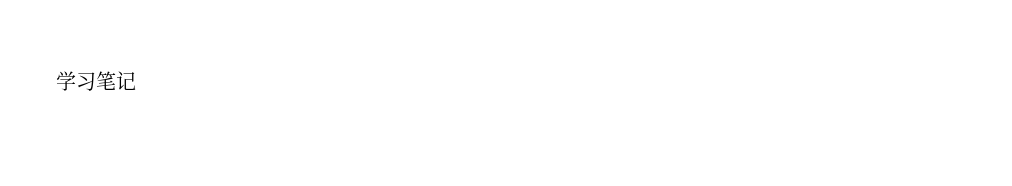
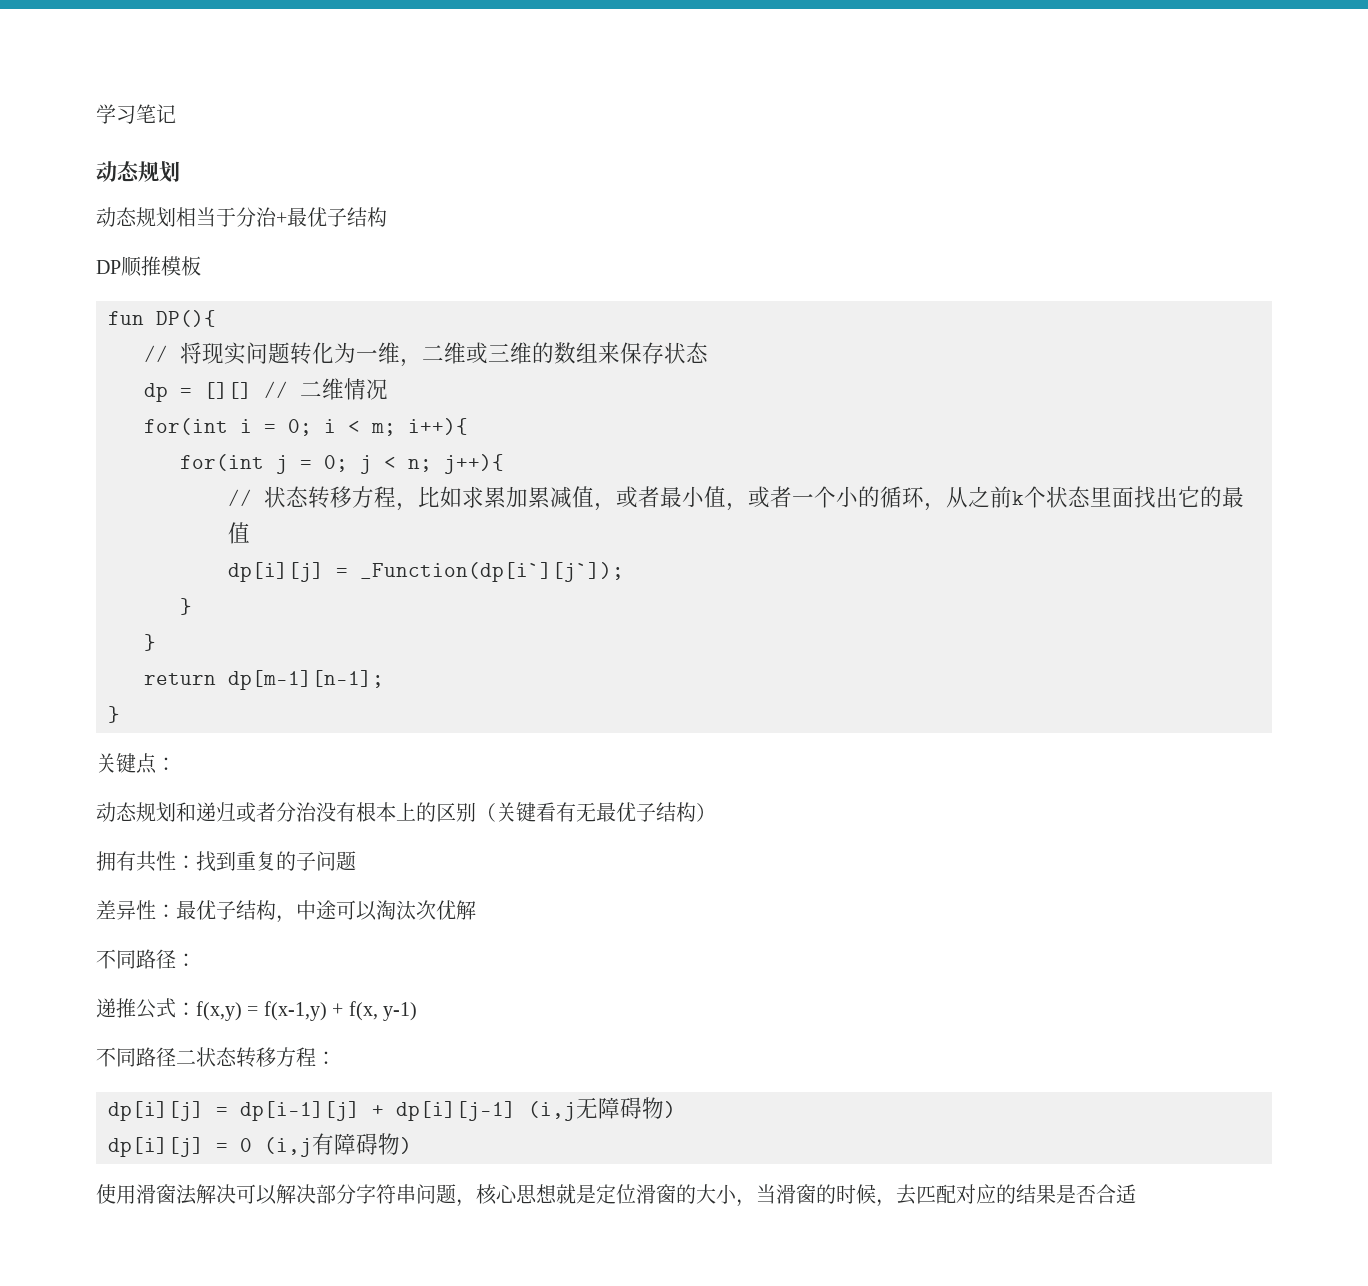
  学习笔记
+ 动态规划
+ 动态规划相当于分治+最优子结构
+ DP顺推模板
+ fun DP(){
+ // 将现实问题转化为一维，二维或三维的数组来保存状态
+ dp = [][] // 二维情况
+ for(int i = 0; i < m; i++){
+ for(int j = 0; j < n; j++){
+ // 状态转移方程，比如求累加累减值，或者最小值，或者一个小的循环，从之前k个状态里面找出它的最值
+ dp[i][j] = _Function(dp[i`][j`]);
+ }
+ }
+ return dp[m-1][n-1];
+ }
+ 关键点：
+ 动态规划和递归或者分治没有根本上的区别（关键看有无最优子结构）
+ 拥有共性：找到重复的子问题
+ 差异性：最优子结构，中途可以淘汰次优解
+ 不同路径：
+ 递推公式：f(x,y) = f(x-1,y) + f(x, y-1)
+ 不同路径二状态转移方程：
+ dp[i][j] = dp[i-1][j] + dp[i][j-1] (i,j无障碍物)
+ dp[i][j] = 0 (i,j有障碍物)
+ 使用滑窗法解决可以解决部分字符串问题，核心思想就是定位滑窗的大小，当滑窗的时候，去匹配对应的结果是否合适

